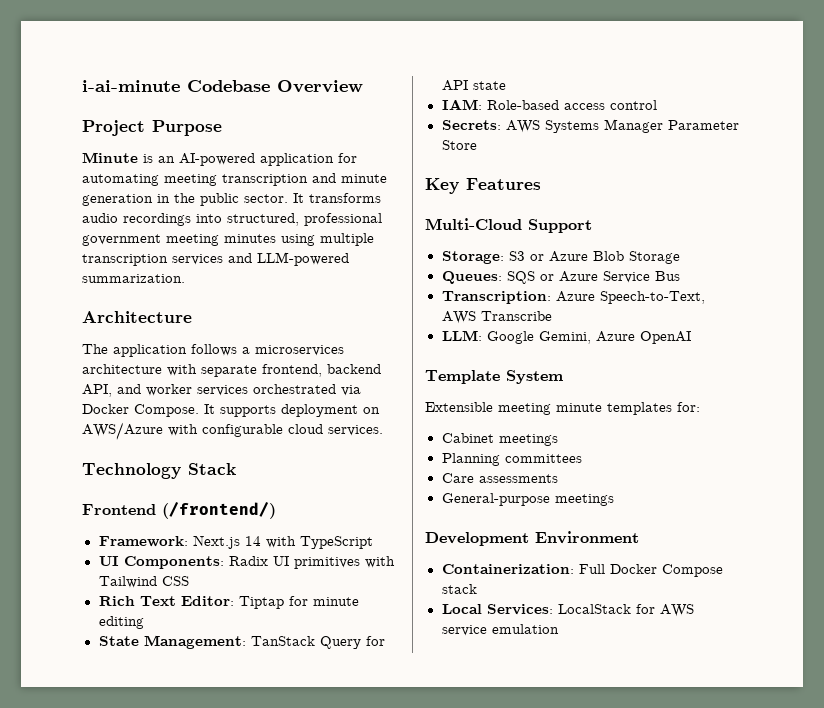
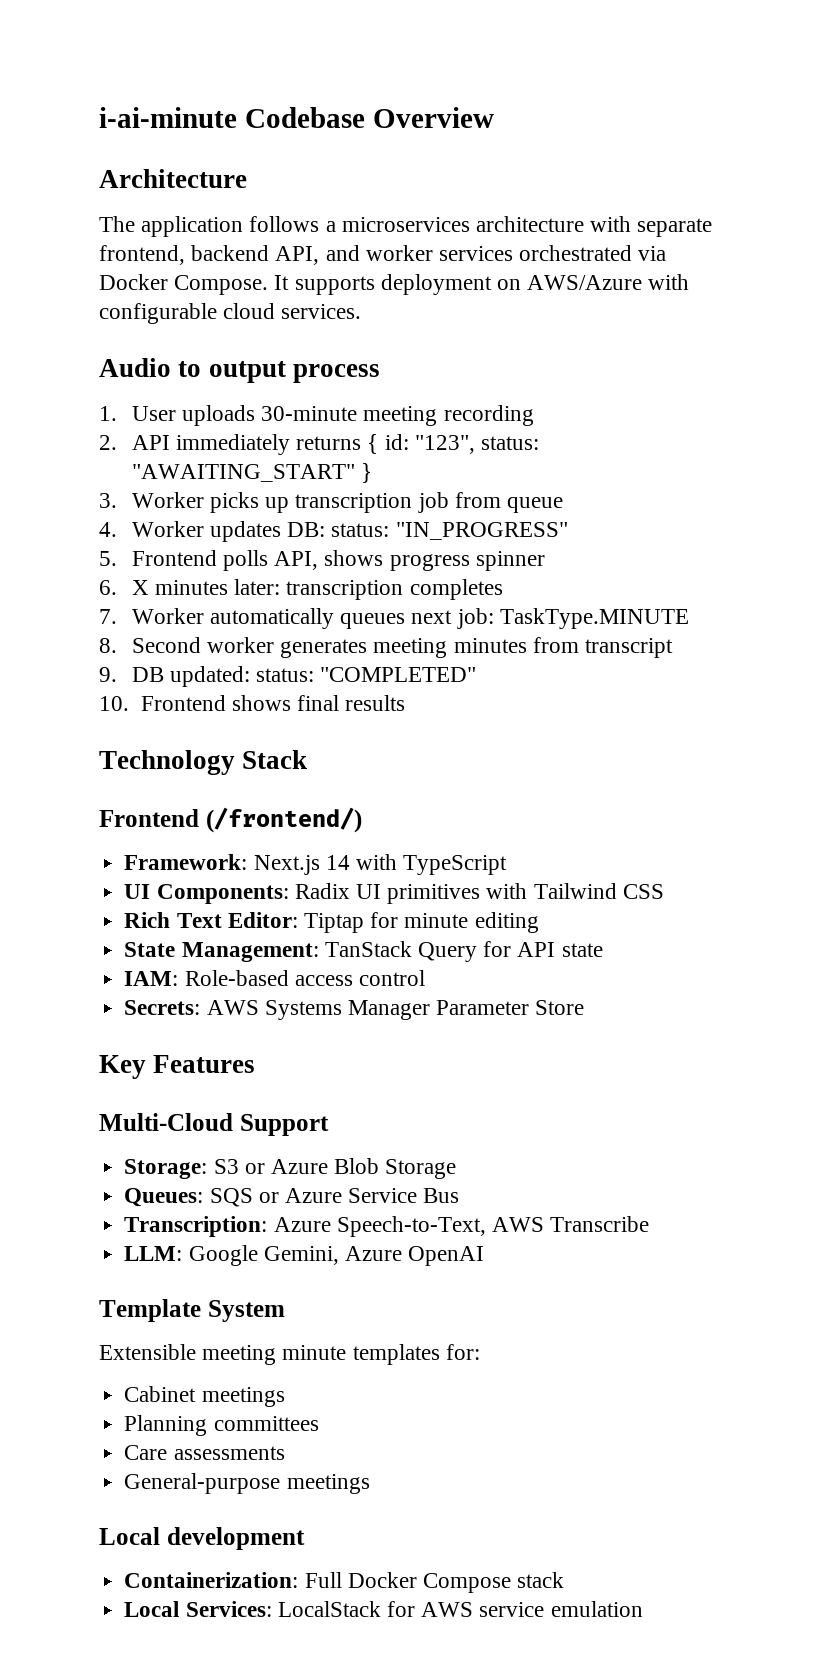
- Project Purpose
- Minute is an AI-powered application for automating meeting transcription and minute generation in the public sector. It transforms audio recordings into structured, professional government meeting minutes using multiple transcription services and LLM-powered summarization.
+ Audio to output process
+ 1. User uploads 30-minute meeting recording
+ 2. API immediately returns { id: "123", status: "AWAITING_START" }
+ 3. Worker picks up transcription job from queue
+ 4. Worker updates DB: status: "IN_PROGRESS"
+ 5. Frontend polls API, shows progress spinner
+ 6. X minutes later: transcription completes
+ 7. Worker automatically queues next job: TaskType.MINUTE
+ 8. Second worker generates meeting minutes from transcript
+ 9. DB updated: status: "COMPLETED"
+ 10. Frontend shows final results
- Development Environment
+ Local development

